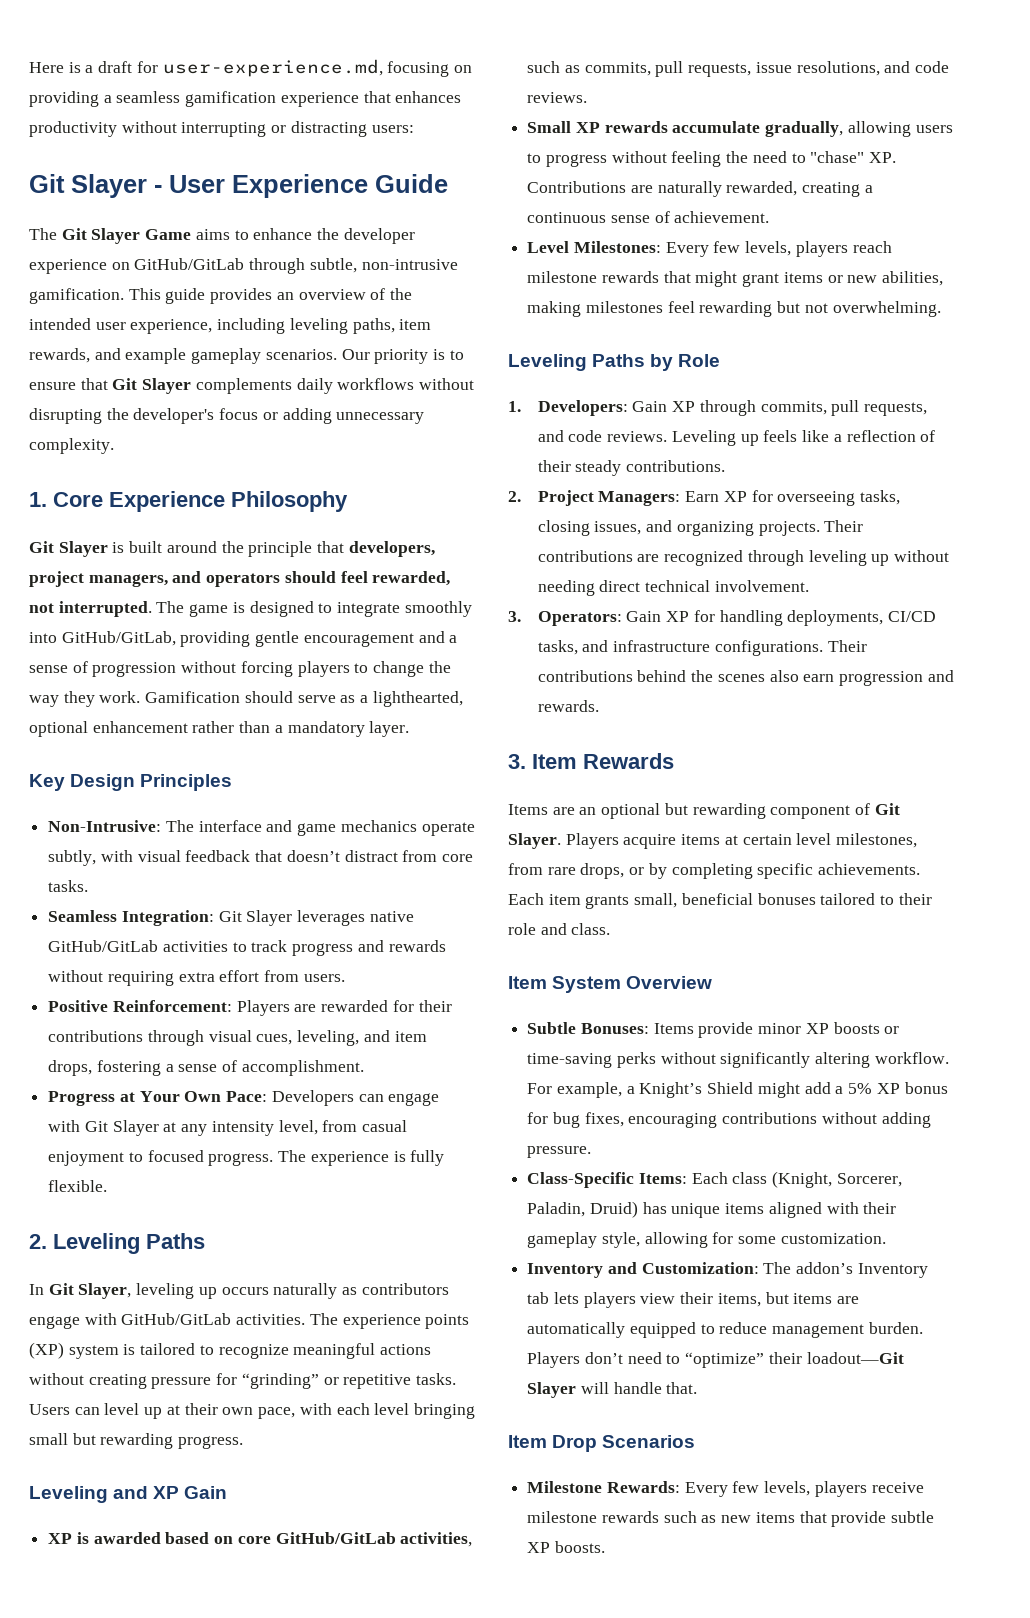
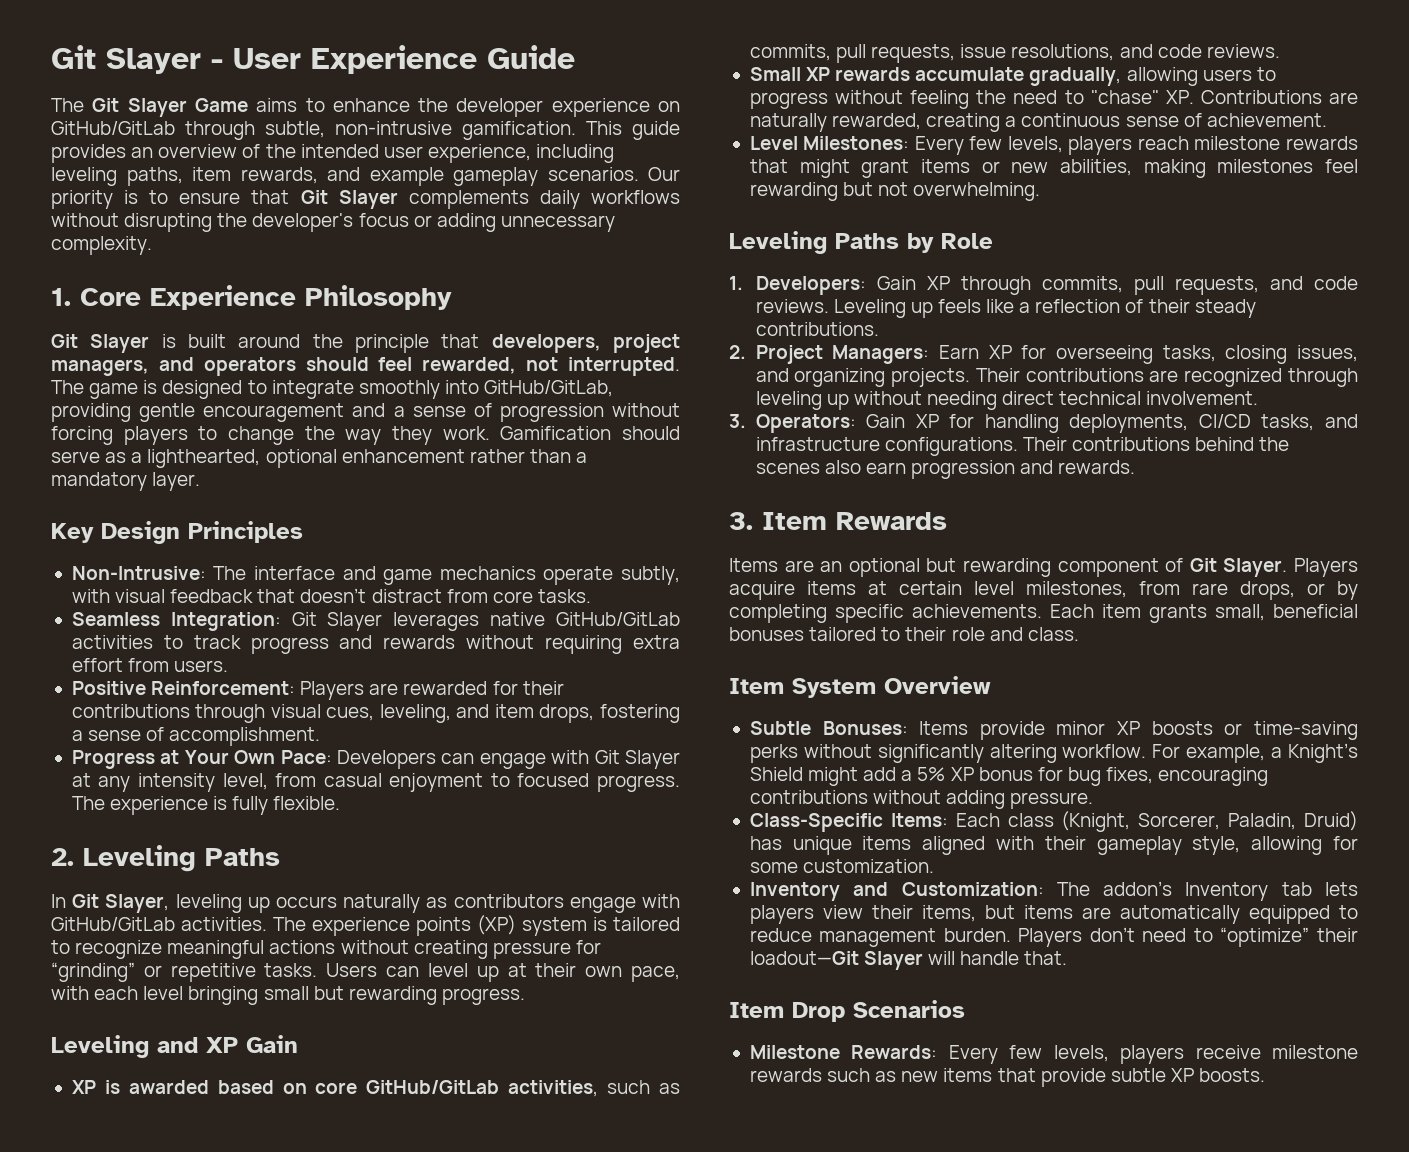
- Here is a draft for user-experience.md, focusing on providing a seamless gamification experience that enhances productivity without interrupting or distracting users:

